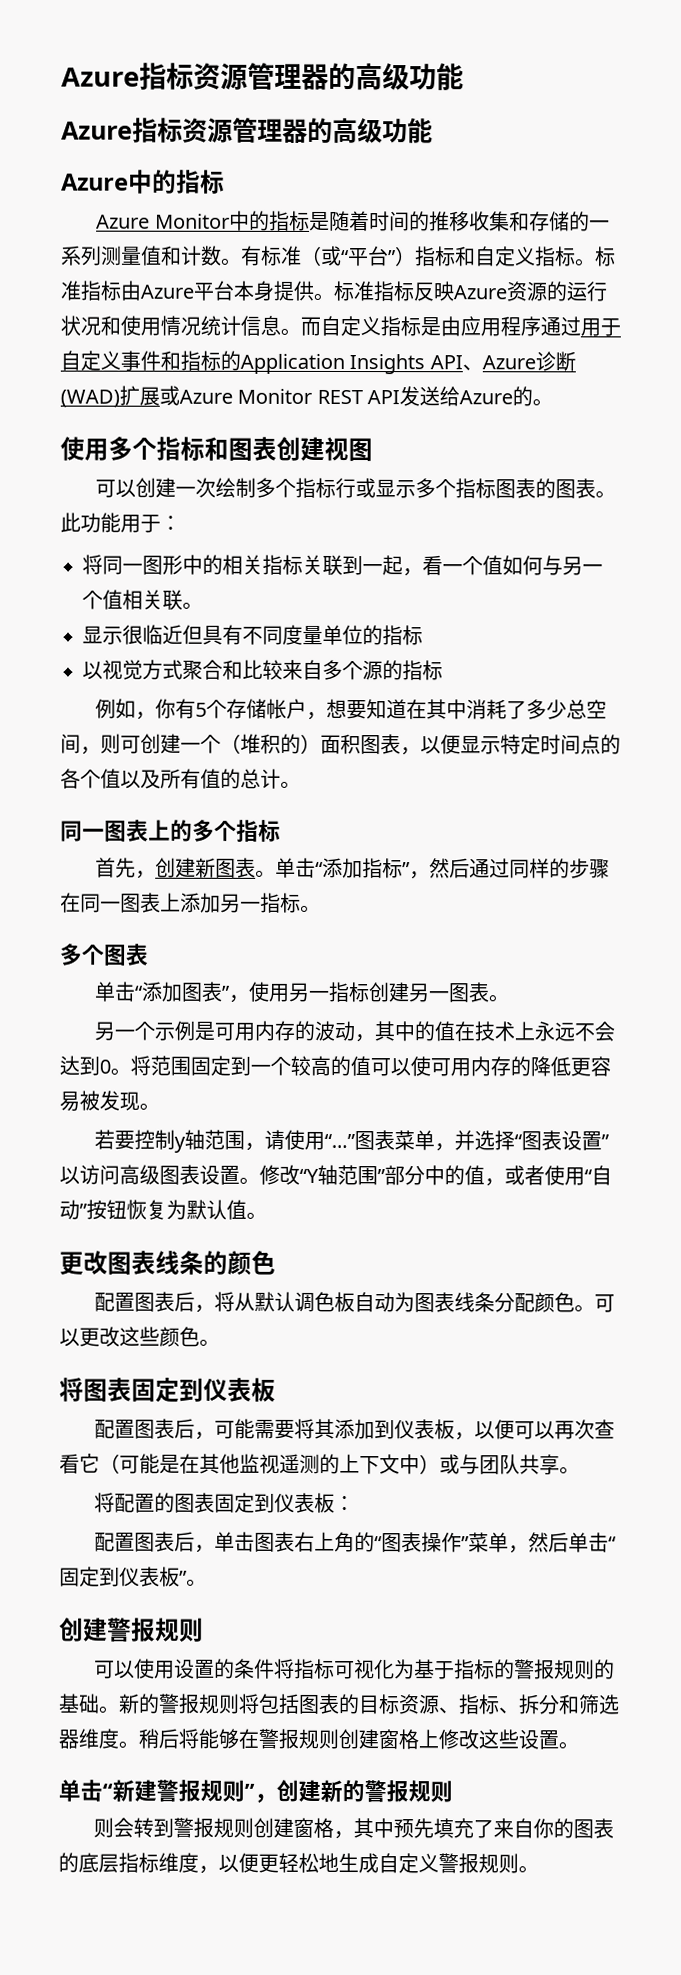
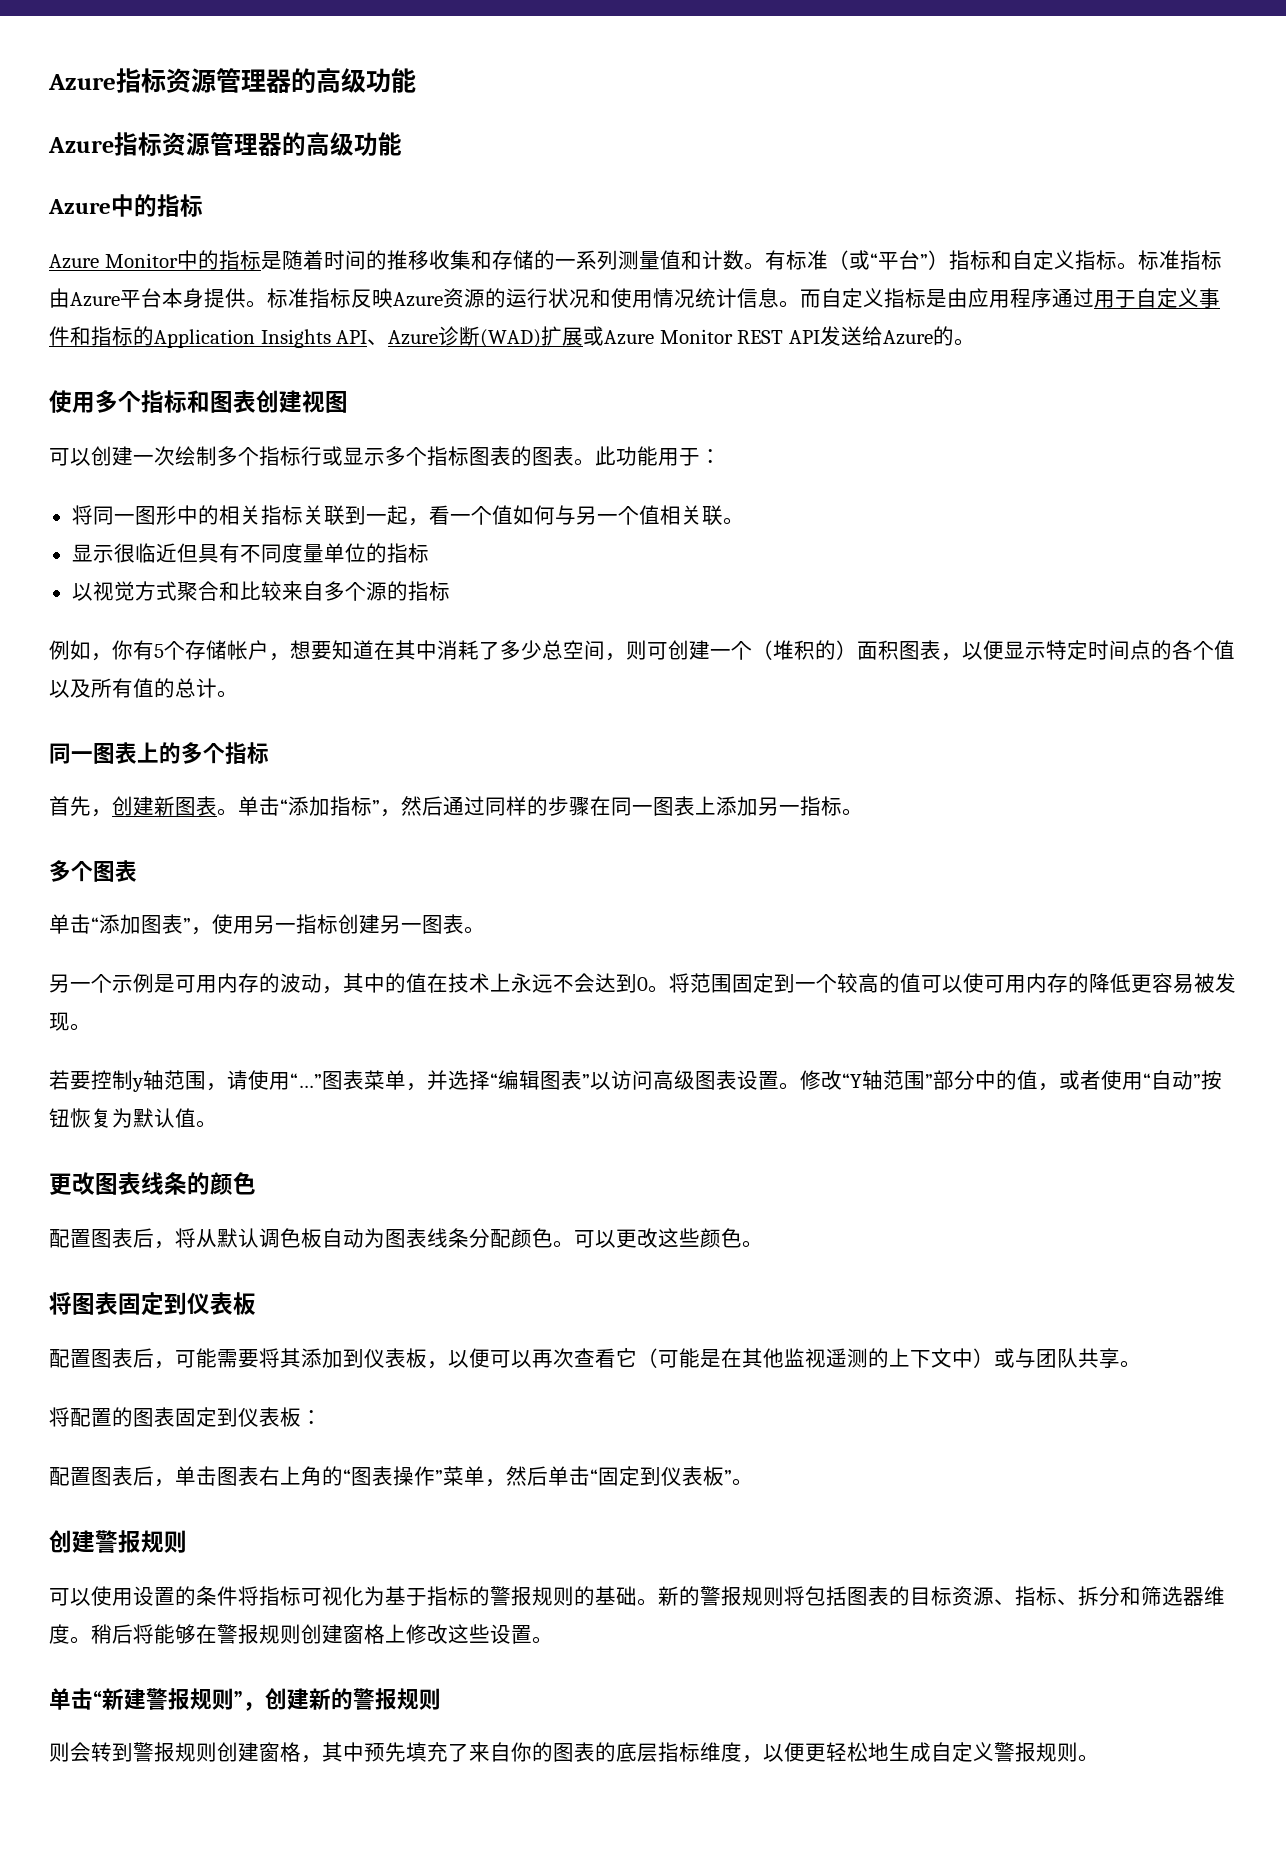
- 图表菜单，并选择“图表设置”以访问高级图表设置。
+ 图表菜单，并选择“编辑图表”以访问高级图表设置。

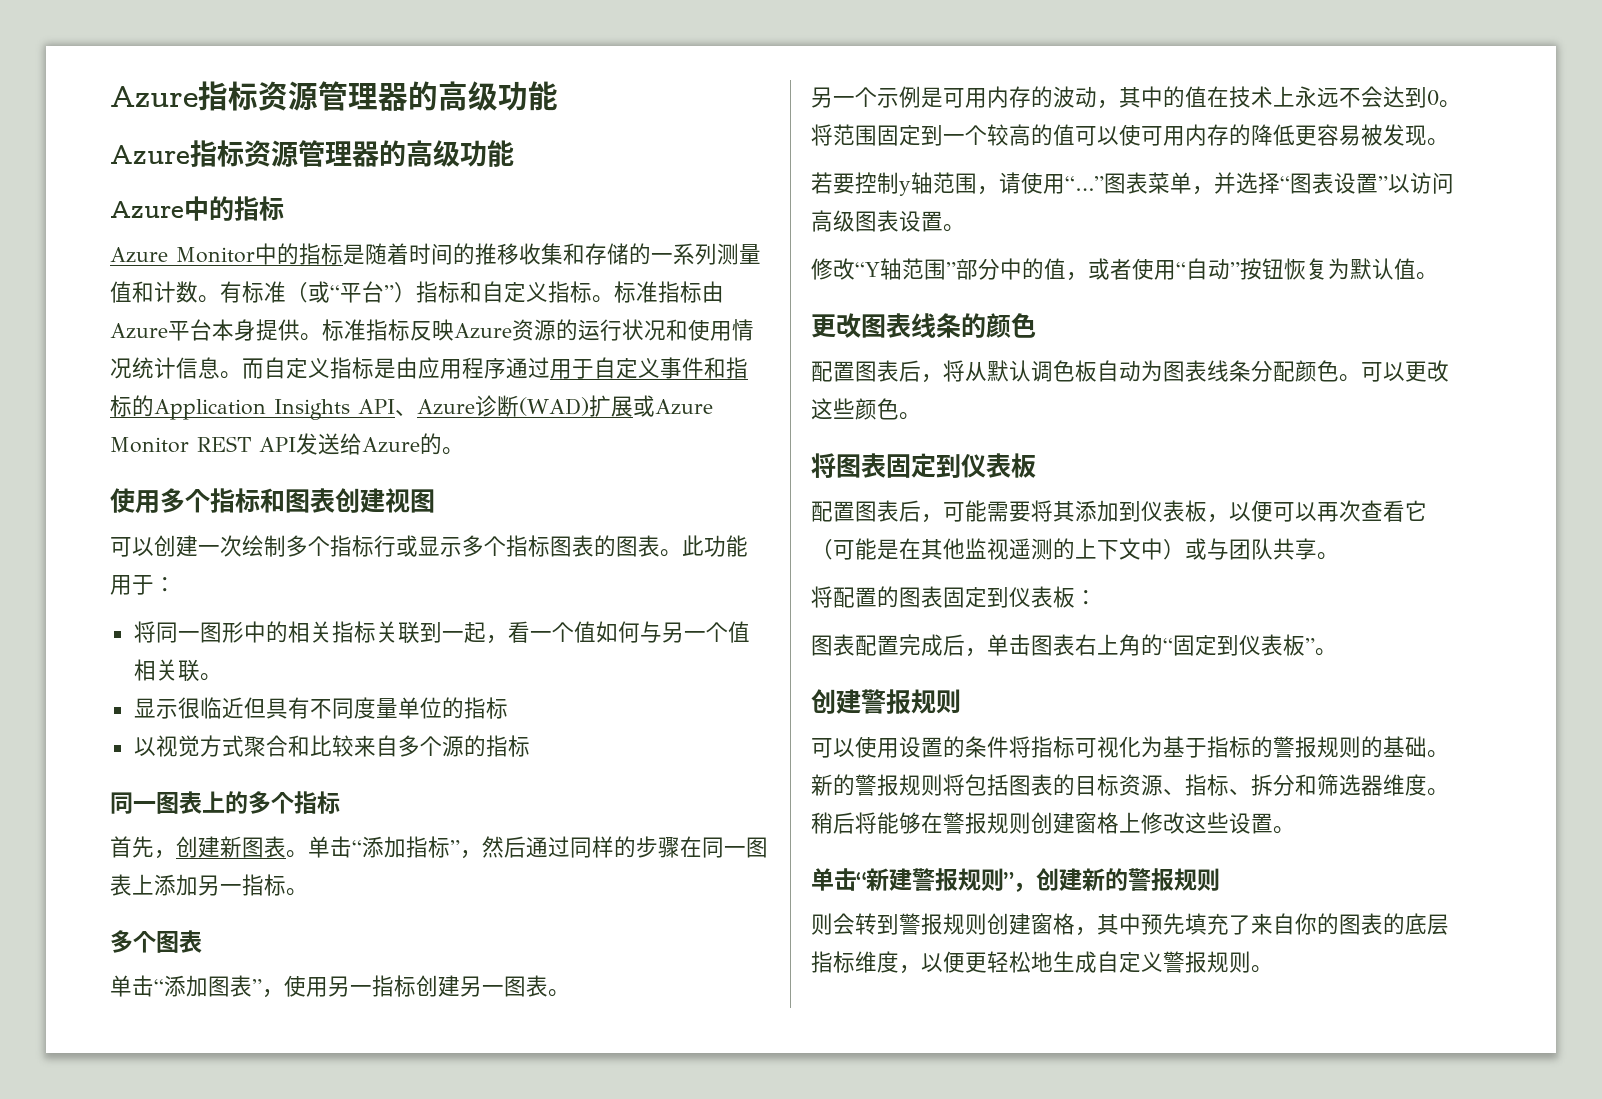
- 例如，你有5个存储帐户，想要知道在其中消耗了多少总空间，则可创建一个（堆积的）面积图表，以便显示特定时间点的各个值以及所有值的总计。
- 图表菜单，并选择“编辑图表”以访问高级图表设置。修改“Y轴范围”部分中的值，或者使用“自动”按钮恢复为默认值。
+ 图表菜单，并选择“图表设置”以访问高级图表设置。
+ 修改“Y轴范围”部分中的值，或者使用“自动”按钮恢复为默认值。
- 配置图表后，单击图表右上角的“图表操作”菜单，然后单击“固定到仪表板”。
+ 图表配置完成后，单击图表右上角的“固定到仪表板”。

